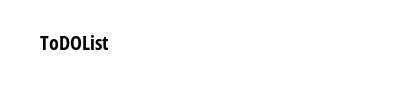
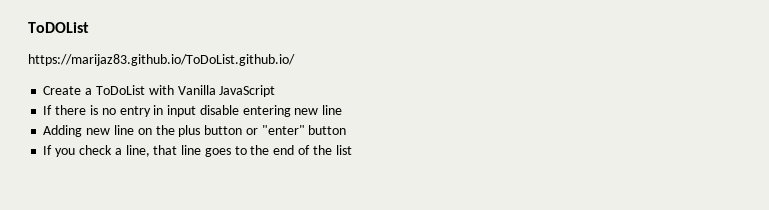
+ https://marijaz83.github.io/ToDoList.github.io/
+ Create a ToDoList with Vanilla JavaScript
+ If there is no entry in input disable entering new line
+ Adding new line on the plus button or "enter" button
+ If you check a line, that line goes to the end of the list

